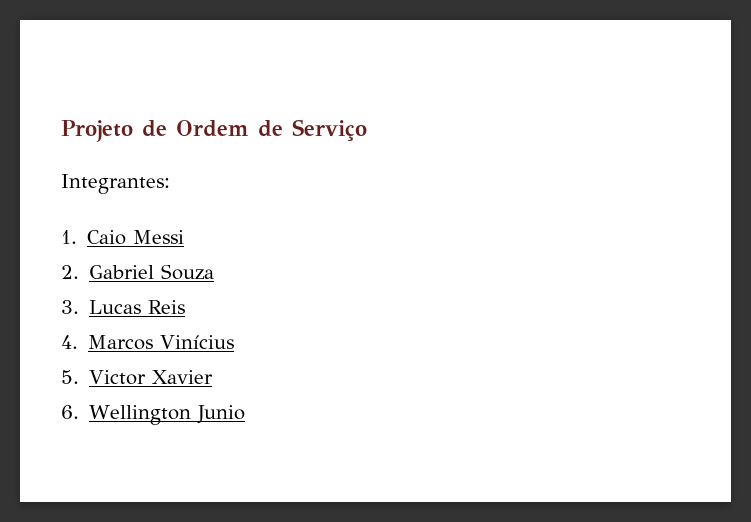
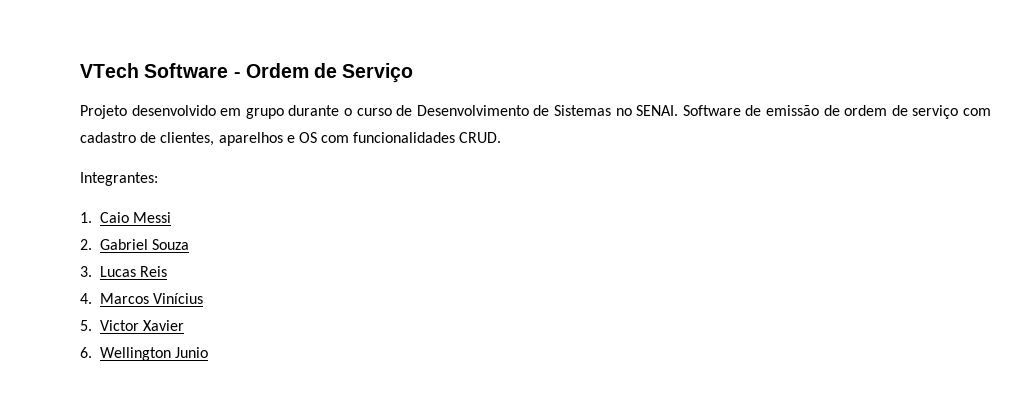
- Projeto de Ordem de Serviço
+ VTech Software - Ordem de Serviço
+ Projeto desenvolvido em grupo durante o curso de Desenvolvimento de Sistemas no SENAI. Software de emissão de ordem de serviço com cadastro de clientes, aparelhos e OS com funcionalidades CRUD.

